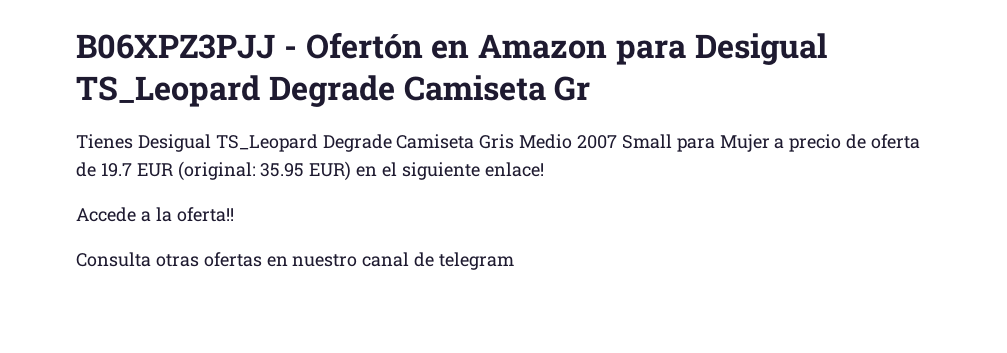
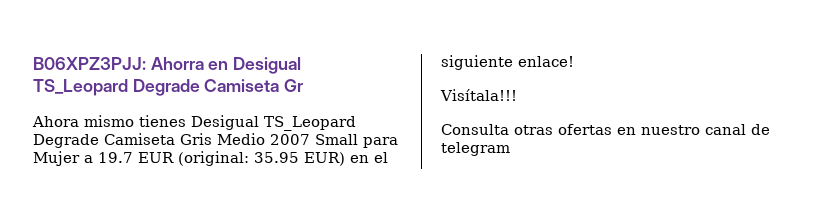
- B06XPZ3PJJ - Ofertón en Amazon para Desigual TS_Leopard Degrade Camiseta Gr
+ B06XPZ3PJJ: Ahorra en Desigual TS_Leopard Degrade Camiseta Gr
- Tienes Desigual TS_Leopard Degrade Camiseta Gris Medio 2007 Small para Mujer a precio de oferta de 19.7 EUR (original: 35.95 EUR) en el siguiente enlace!
+ Ahora mismo tienes Desigual TS_Leopard Degrade Camiseta Gris Medio 2007 Small para Mujer a 19.7 EUR (original: 35.95 EUR) en el siguiente enlace!
- Accede a la oferta!!
+ Visítala!!!

